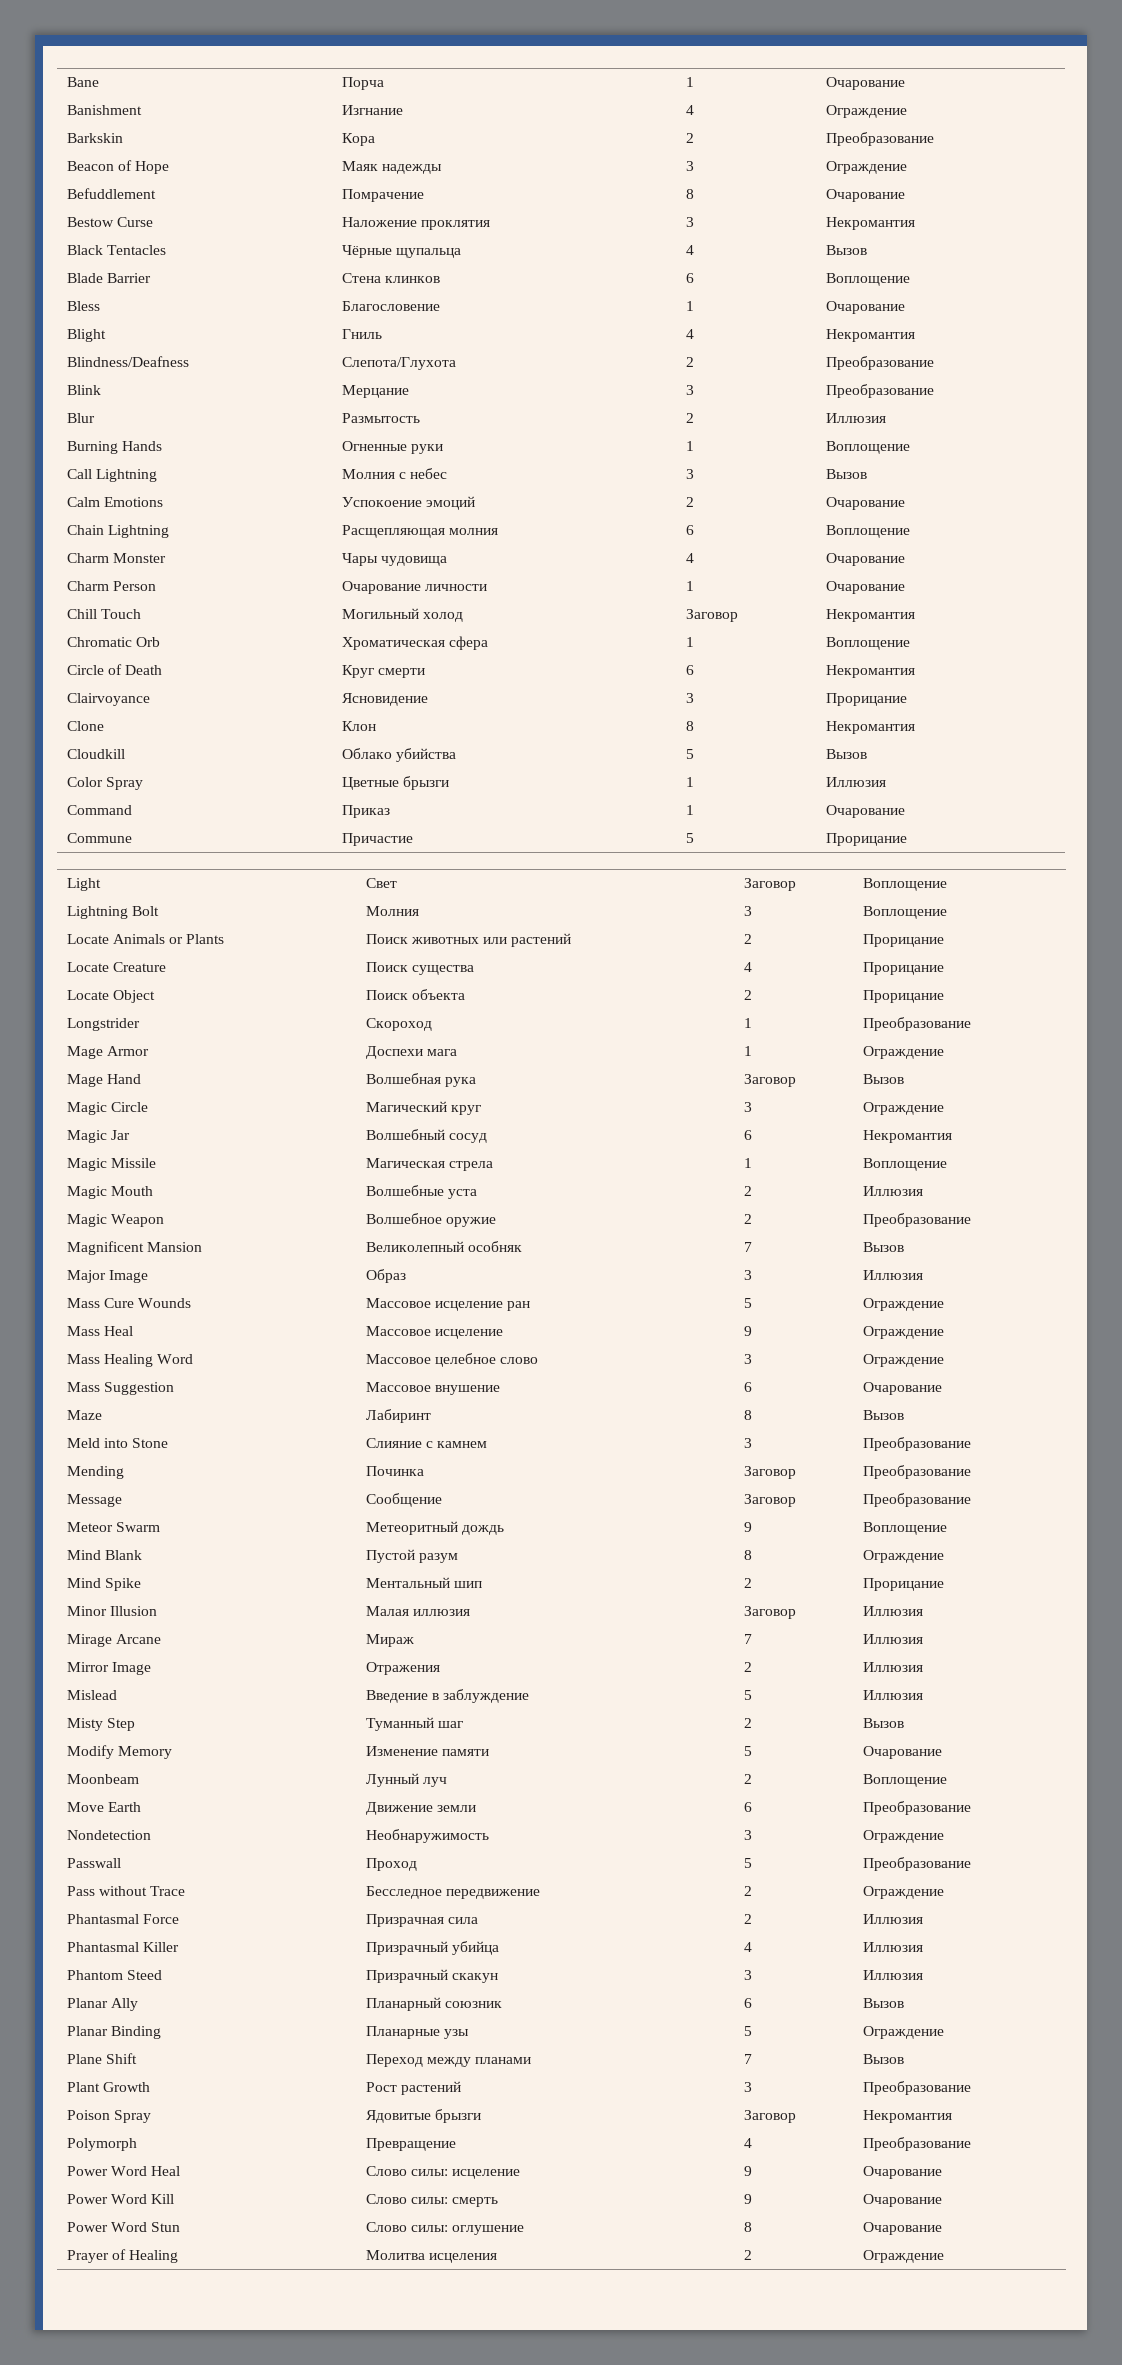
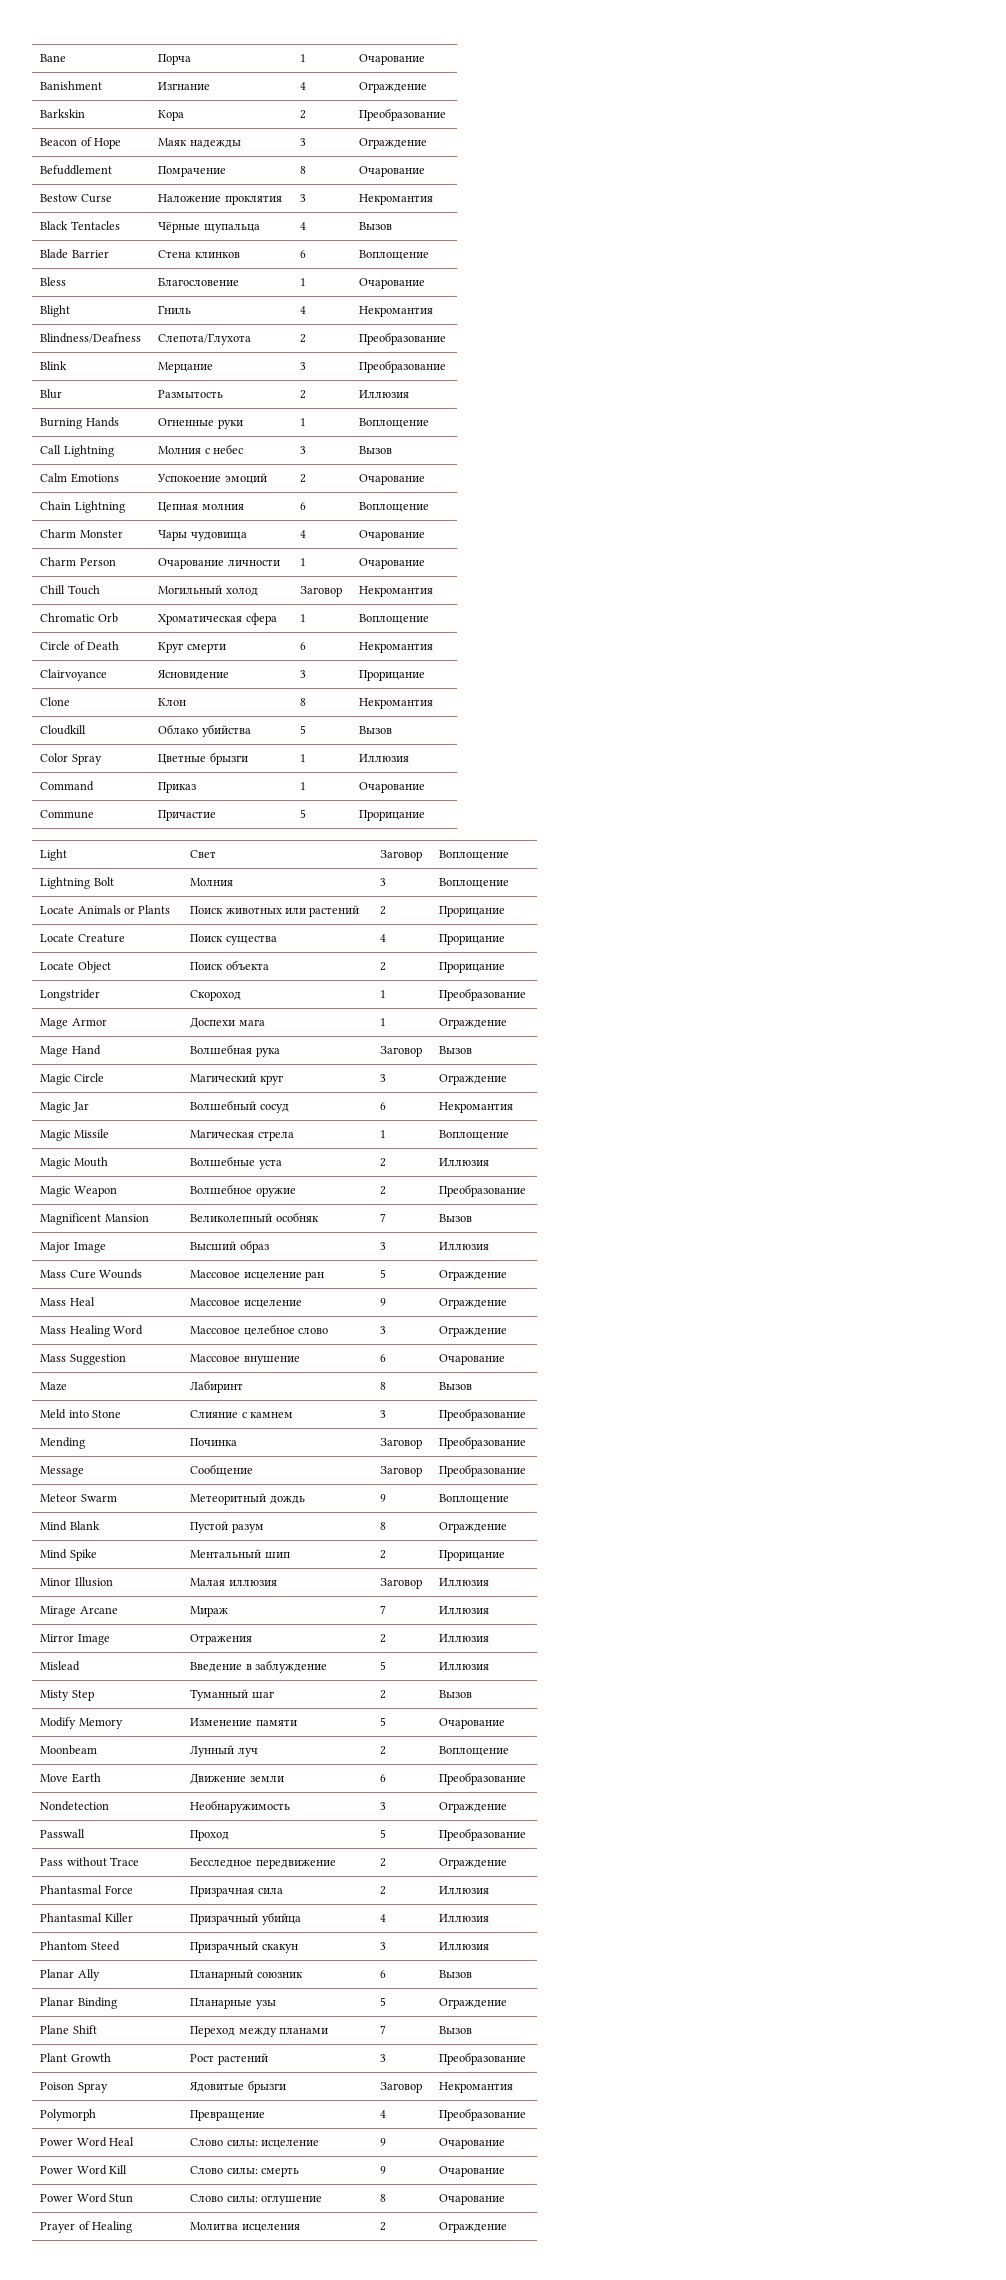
- Chain Lightning | Расщепляющая молния | 6 | Воплощение
+ Chain Lightning | Цепная молния | 6 | Воплощение
- Major Image | Образ | 3 | Иллюзия
+ Major Image | Высший образ | 3 | Иллюзия

